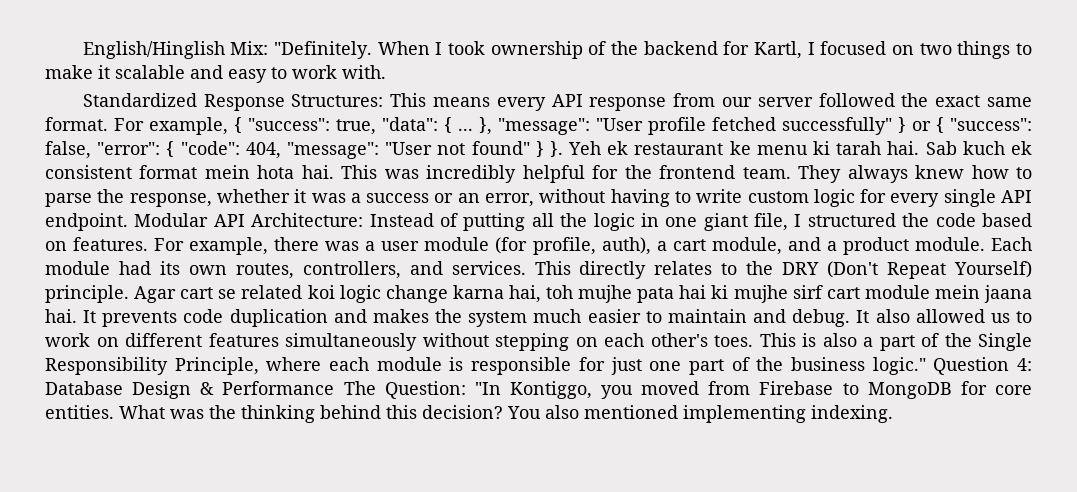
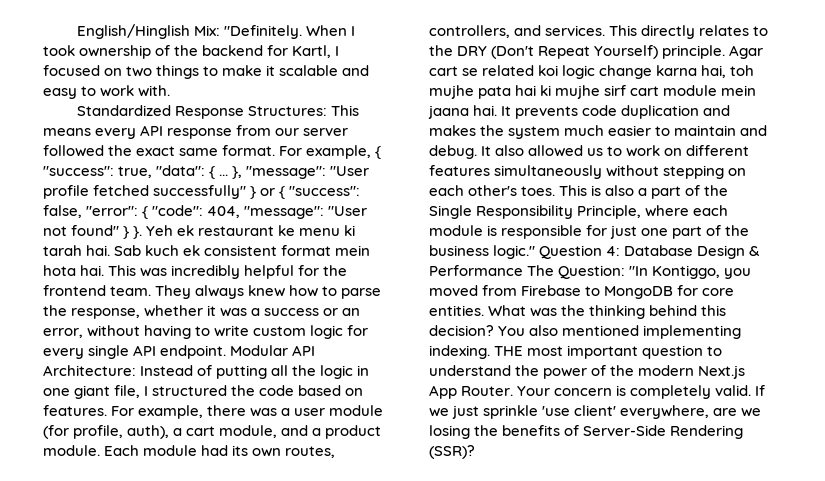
+ THE most important question to understand the power of the modern Next.js App Router. Your concern is completely valid. If we just sprinkle 'use client' everywhere, are we losing the benefits of Server-Side Rendering (SSR)?

